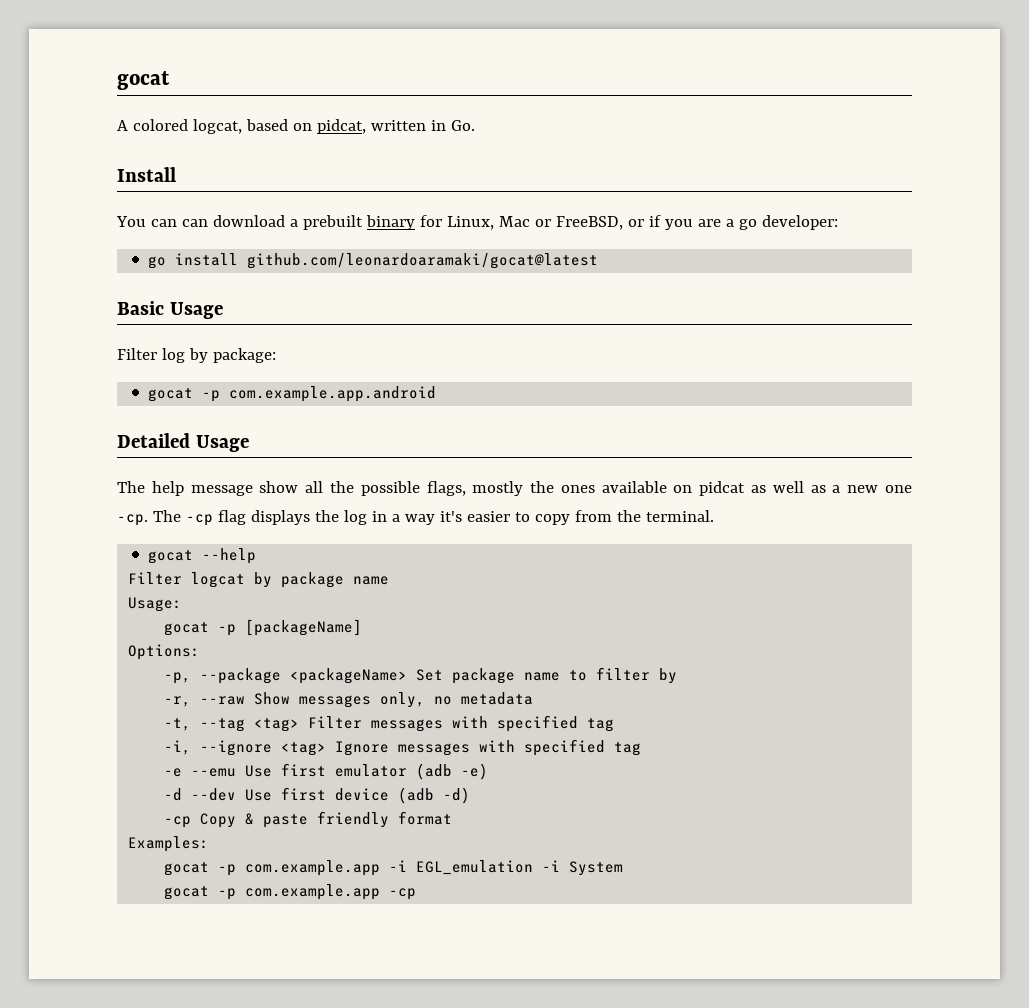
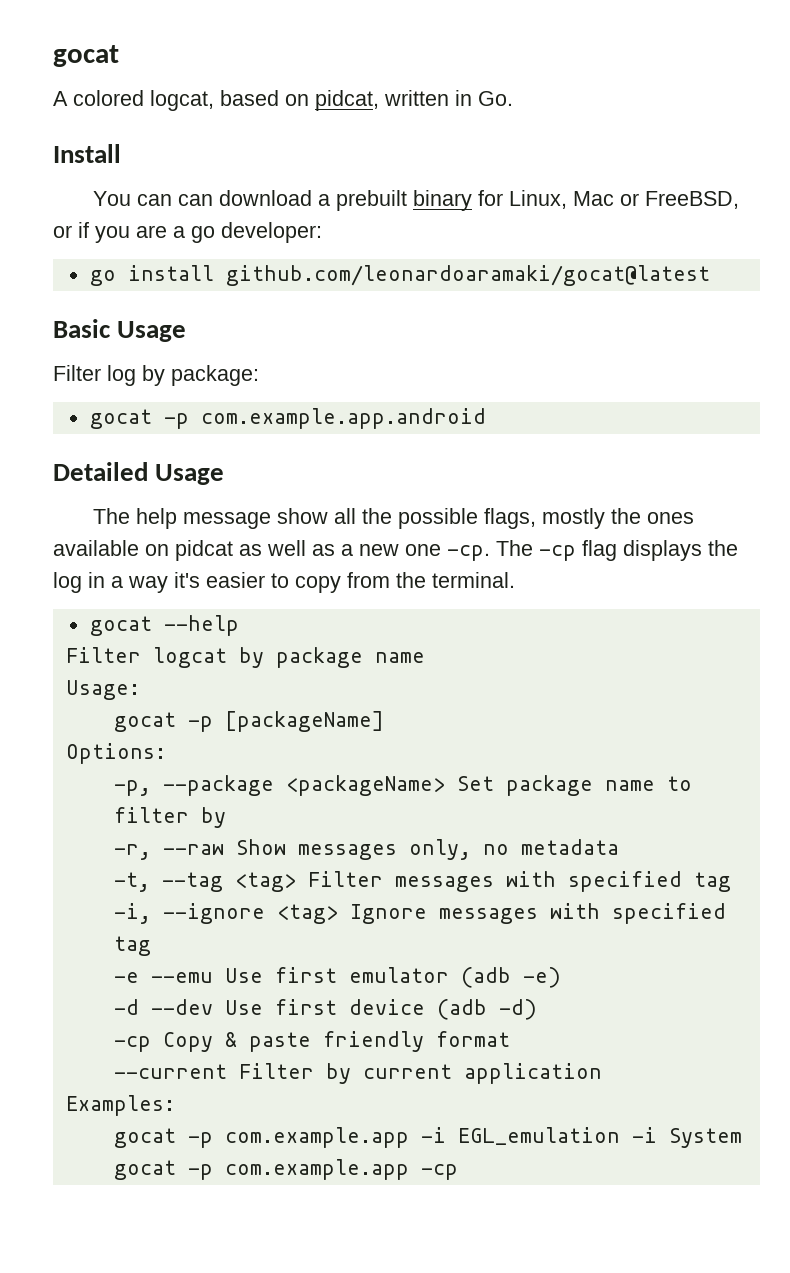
+ --current Filter by current application

